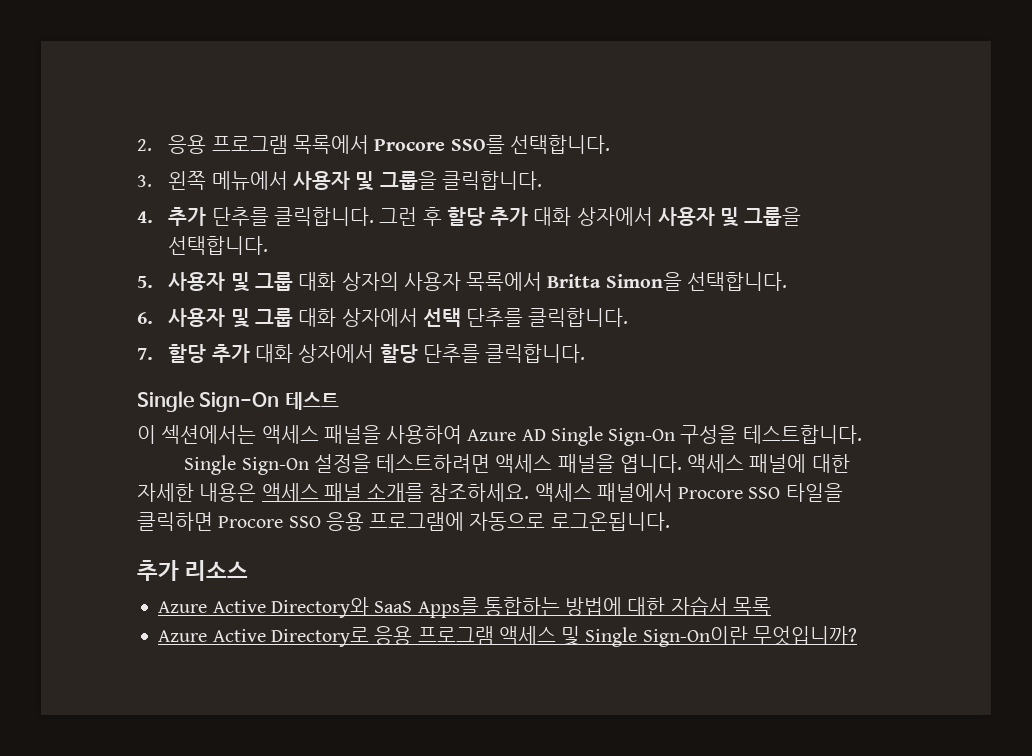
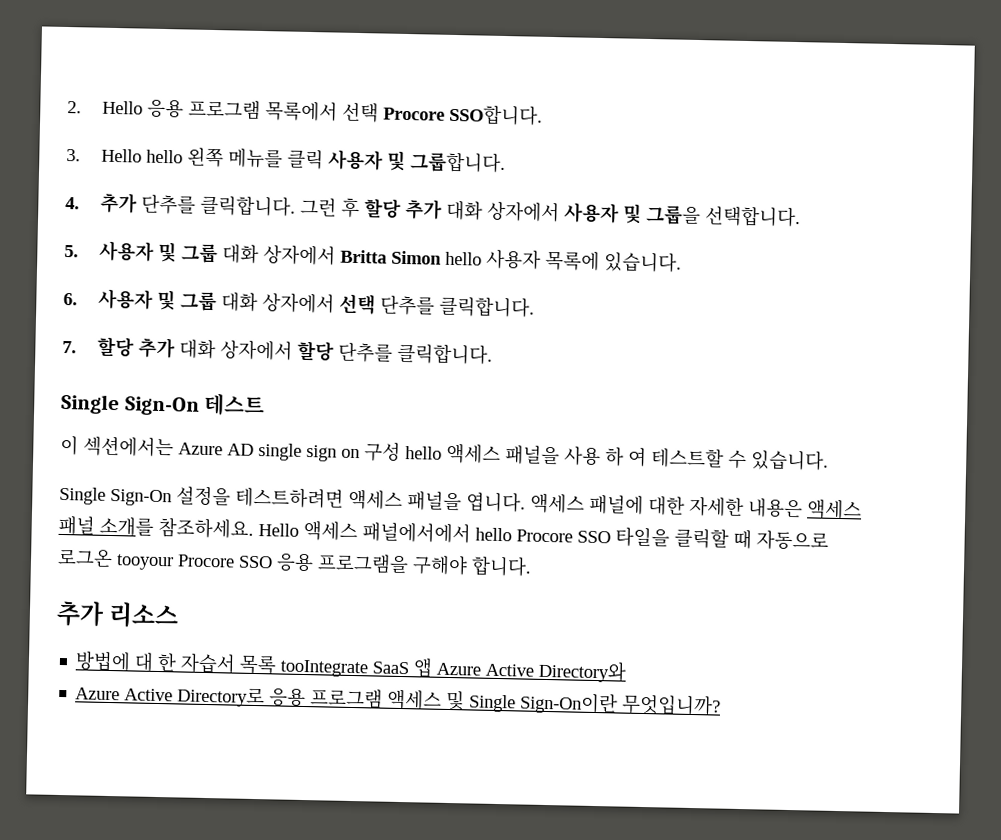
- 2. 응용 프로그램 목록에서 Procore SSO를 선택합니다.
- 3. 왼쪽 메뉴에서 사용자 및 그룹을 클릭합니다.
+ 2. Hello 응용 프로그램 목록에서 선택 Procore SSO합니다.
+ 3. Hello hello 왼쪽 메뉴를 클릭 사용자 및 그룹합니다.
- 5. 사용자 및 그룹 대화 상자의 사용자 목록에서 Britta Simon을 선택합니다.
+ 5. 사용자 및 그룹 대화 상자에서 Britta Simon hello 사용자 목록에 있습니다.
- 이 섹션에서는 액세스 패널을 사용하여 Azure AD Single Sign-On 구성을 테스트합니다.
+ 이 섹션에서는 Azure AD single sign on 구성 hello 액세스 패널을 사용 하 여 테스트할 수 있습니다.
- 액세스 패널에서 Procore SSO 타일을 클릭하면 Procore SSO 응용 프로그램에 자동으로 로그온됩니다.
+ Hello 액세스 패널에서에서 hello Procore SSO 타일을 클릭할 때 자동으로 로그온 tooyour Procore SSO 응용 프로그램을 구해야 합니다.
  추가 리소스
- Azure Active Directory와 SaaS Apps를 통합하는 방법에 대한 자습서 목록
+ 방법에 대 한 자습서 목록 tooIntegrate SaaS 앱 Azure Active Directory와

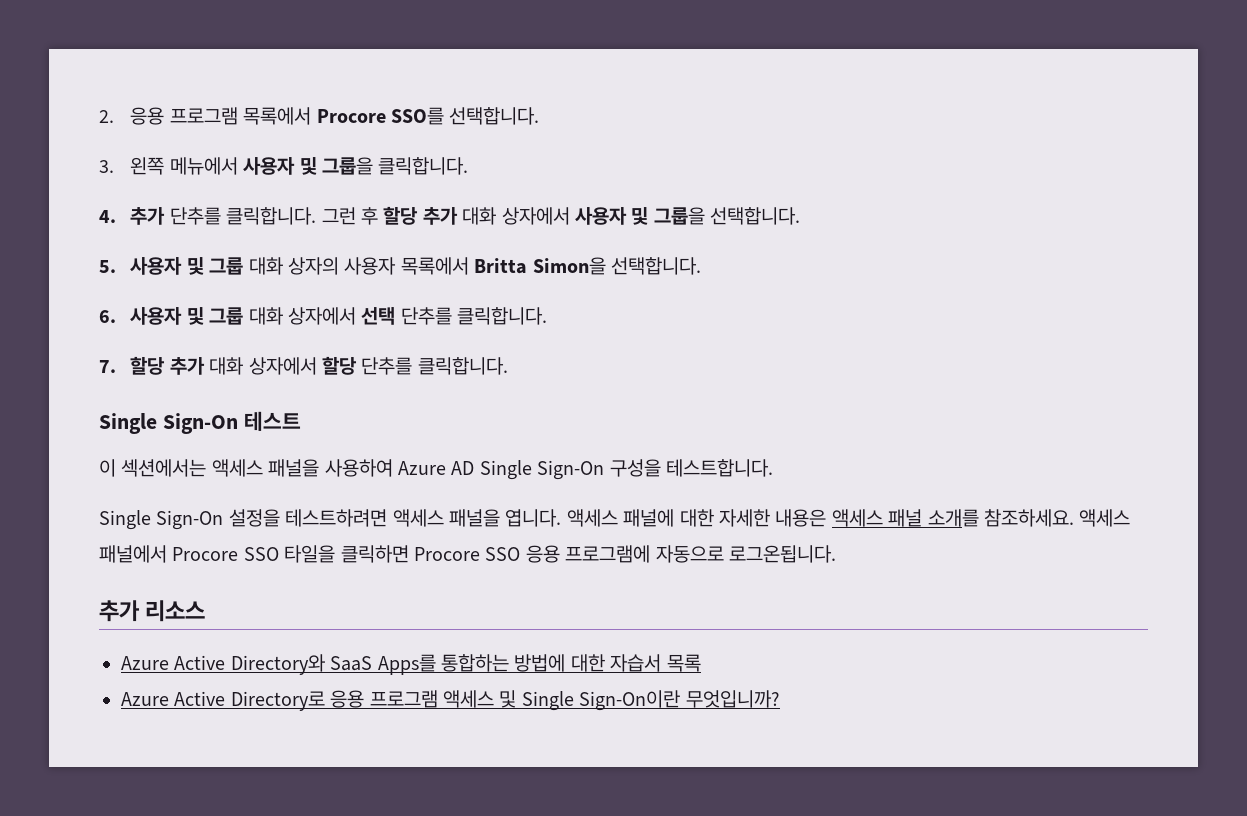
- 2. Hello 응용 프로그램 목록에서 선택 Procore SSO합니다.
- 3. Hello hello 왼쪽 메뉴를 클릭 사용자 및 그룹합니다.
+ 2. 응용 프로그램 목록에서 Procore SSO를 선택합니다.
+ 3. 왼쪽 메뉴에서 사용자 및 그룹을 클릭합니다.
- 5. 사용자 및 그룹 대화 상자에서 Britta Simon hello 사용자 목록에 있습니다.
+ 5. 사용자 및 그룹 대화 상자의 사용자 목록에서 Britta Simon을 선택합니다.
- 이 섹션에서는 Azure AD single sign on 구성 hello 액세스 패널을 사용 하 여 테스트할 수 있습니다.
+ 이 섹션에서는 액세스 패널을 사용하여 Azure AD Single Sign-On 구성을 테스트합니다.
- Hello 액세스 패널에서에서 hello Procore SSO 타일을 클릭할 때 자동으로 로그온 tooyour Procore SSO 응용 프로그램을 구해야 합니다.
+ 액세스 패널에서 Procore SSO 타일을 클릭하면 Procore SSO 응용 프로그램에 자동으로 로그온됩니다.
  추가 리소스
- 방법에 대 한 자습서 목록 tooIntegrate SaaS 앱 Azure Active Directory와
+ Azure Active Directory와 SaaS Apps를 통합하는 방법에 대한 자습서 목록

